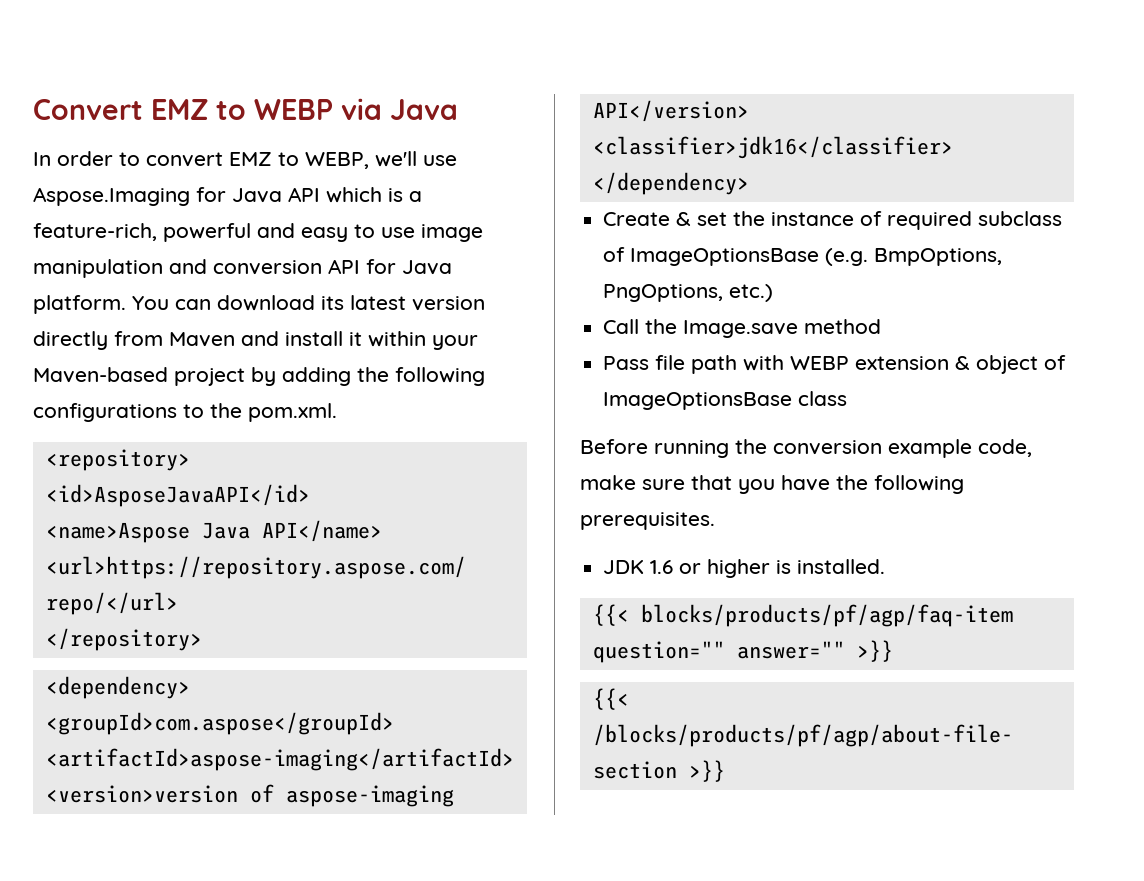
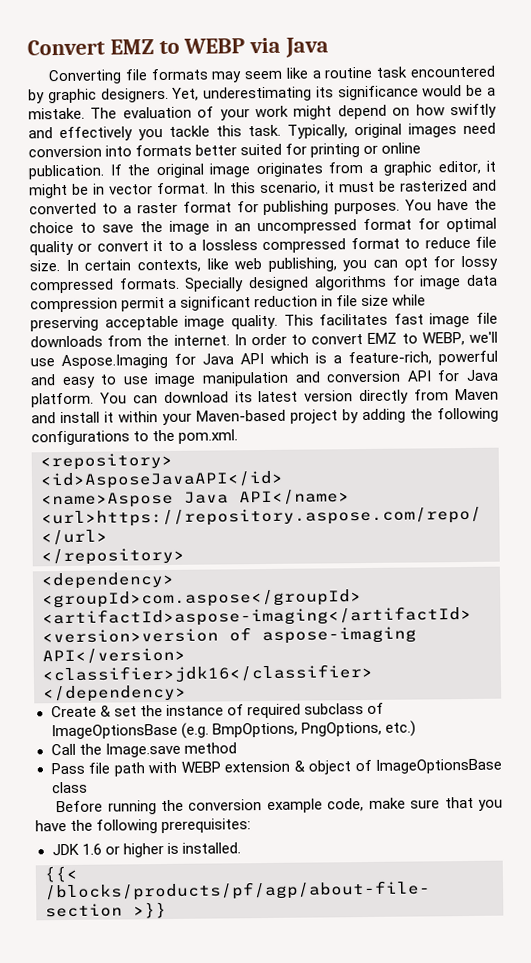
+ Converting file formats may seem like a routine task encountered by graphic designers. Yet, underestimating its significance would be a mistake. The evaluation of your work might depend on how swiftly and effectively you tackle this task. Typically, original images need conversion into formats better suited for printing or online publication. If the original image originates from a graphic editor, it might be in vector format. In this scenario, it must be rasterized and converted to a raster format for publishing purposes. You have the choice to save the image in an uncompressed format for optimal quality or convert it to a lossless compressed format to reduce file size. In certain contexts, like web publishing, you can opt for lossy compressed formats. Specially designed algorithms for image data compression permit a significant reduction in file size while preserving acceptable image quality. This facilitates fast image file downloads from the internet.
- Before running the conversion example code, make sure that you have the following prerequisites.
+ Before running the conversion example code, make sure that you have the following prerequisites:
- {{< blocks/products/pf/agp/faq-item question="" answer="" >}}

